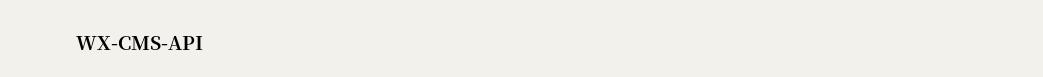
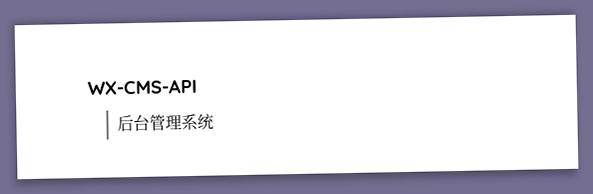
+ 后台管理系统

